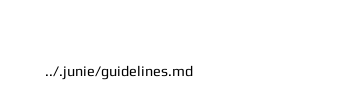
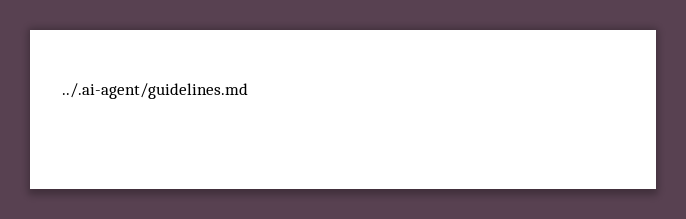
- ../.junie/guidelines.md
+ ../.ai-agent/guidelines.md

